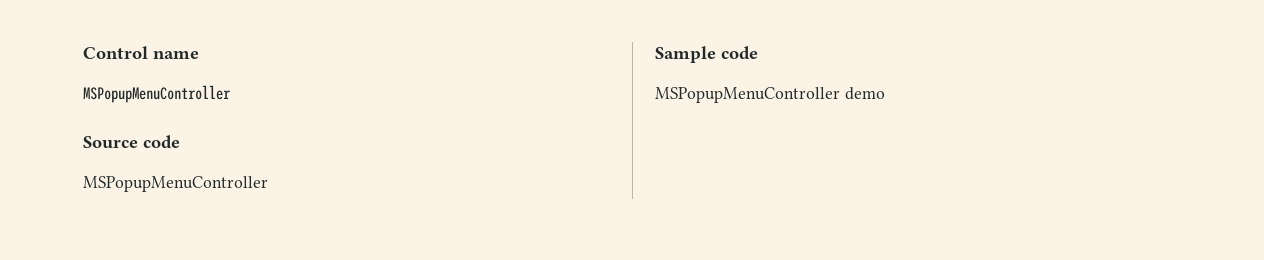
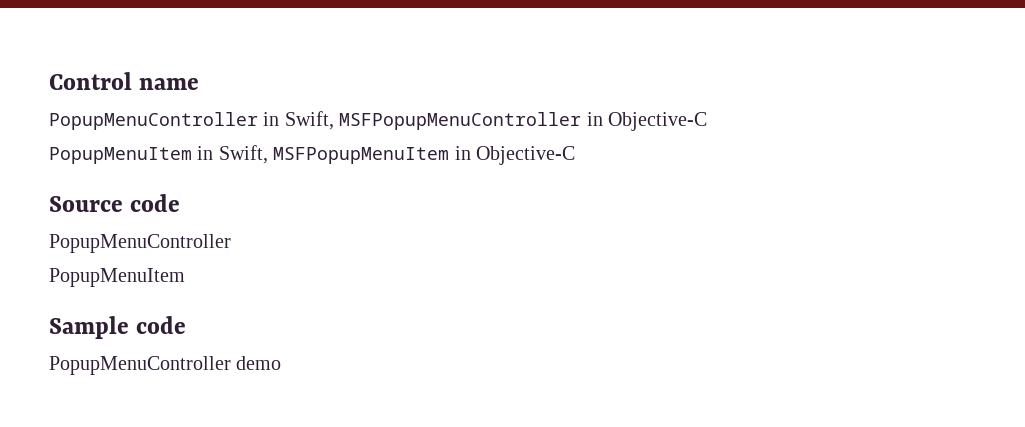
  Control name
- MSPopupMenuController
+ PopupMenuController in Swift, MSFPopupMenuController in Objective-C
+ PopupMenuItem in Swift, MSFPopupMenuItem in Objective-C
  Source code
- MSPopupMenuController
+ PopupMenuController
+ PopupMenuItem
- MSPopupMenuController demo
+ PopupMenuController demo

